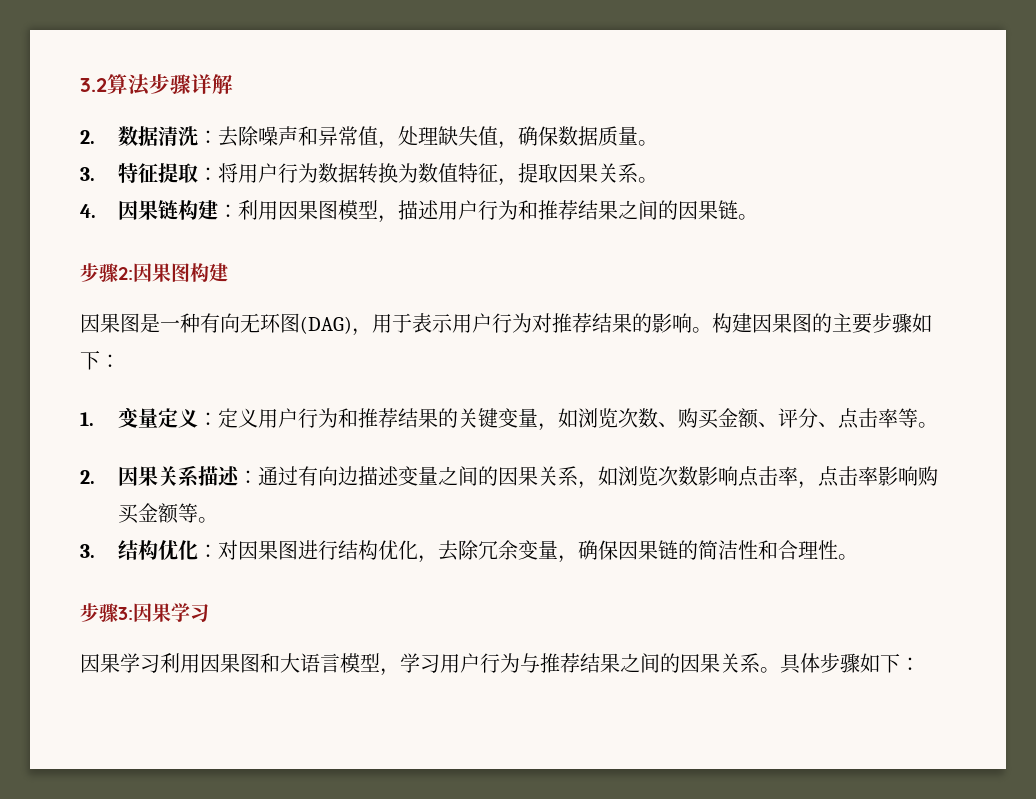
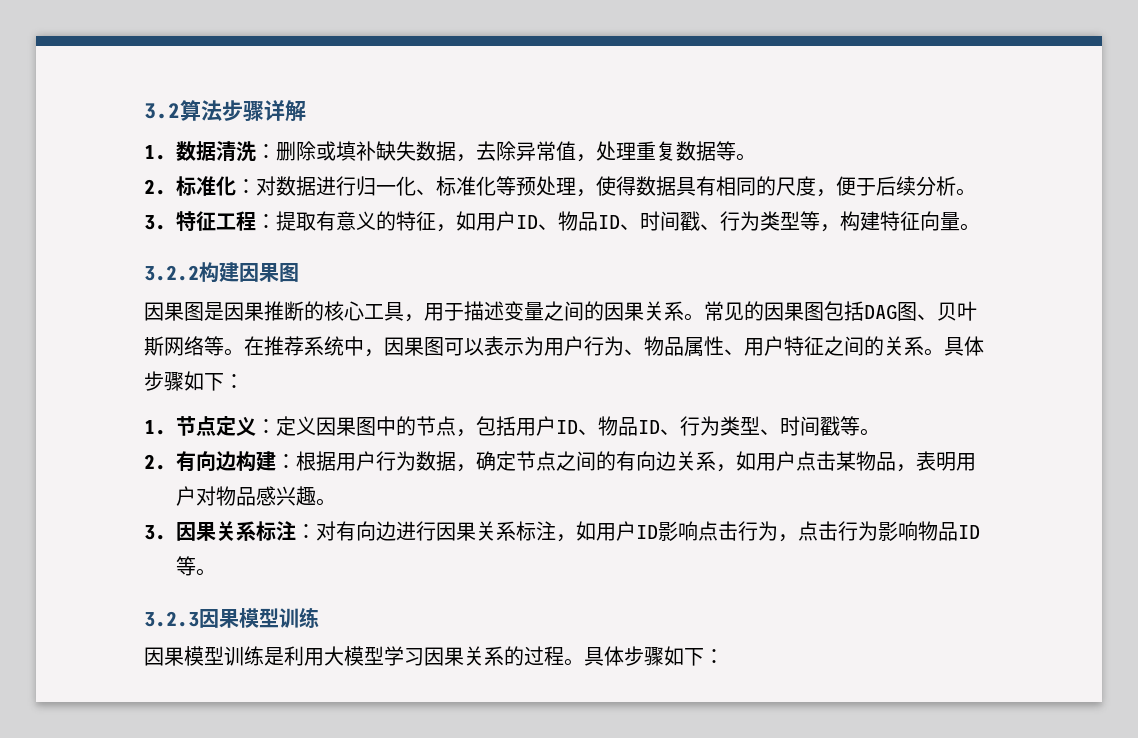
- 2.数据清洗：去除噪声和异常值，处理缺失值，确保数据质量。
- 3.特征提取：将用户行为数据转换为数值特征，提取因果关系。
- 4.因果链构建：利用因果图模型，描述用户行为和推荐结果之间的因果链。
- 步骤2:因果图构建
- 因果图是一种有向无环图(DAG)，用于表示用户行为对推荐结果的影响。构建因果图的主要步骤如下：
- 1.变量定义：定义用户行为和推荐结果的关键变量，如浏览次数、购买金额、评分、点击率等。
- 2.因果关系描述：通过有向边描述变量之间的因果关系，如浏览次数影响点击率，点击率影响购买金额等。
- 3.结构优化：对因果图进行结构优化，去除冗余变量，确保因果链的简洁性和合理性。
- 步骤3:因果学习
- 因果学习利用因果图和大语言模型，学习用户行为与推荐结果之间的因果关系。
+ 1.数据清洗：删除或填补缺失数据，去除异常值，处理重复数据等。
+ 2.标准化：对数据进行归一化、标准化等预处理，使得数据具有相同的尺度，便于后续分析。
+ 3.特征工程：提取有意义的特征，如用户ID、物品ID、时间戳、行为类型等，构建特征向量。
+ 3.2.2构建因果图
+ 因果图是因果推断的核心工具，用于描述变量之间的因果关系。常见的因果图包括DAG图、贝叶斯网络等。在推荐系统中，因果图可以表示为用户行为、物品属性、用户特征之间的关系。
+ 1.节点定义：定义因果图中的节点，包括用户ID、物品ID、行为类型、时间戳等。
+ 2.有向边构建：根据用户行为数据，确定节点之间的有向边关系，如用户点击某物品，表明用户对物品感兴趣。
+ 3.因果关系标注：对有向边进行因果关系标注，如用户ID影响点击行为，点击行为影响物品ID等。
+ 3.2.3因果模型训练
+ 因果模型训练是利用大模型学习因果关系的过程。具体步骤如下：

